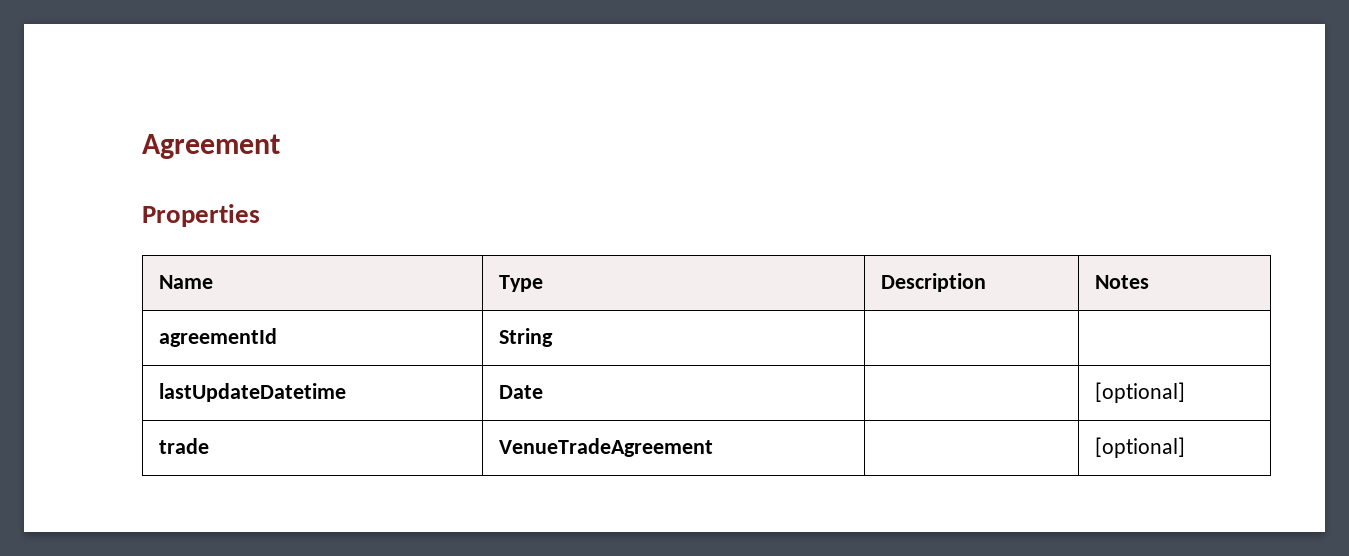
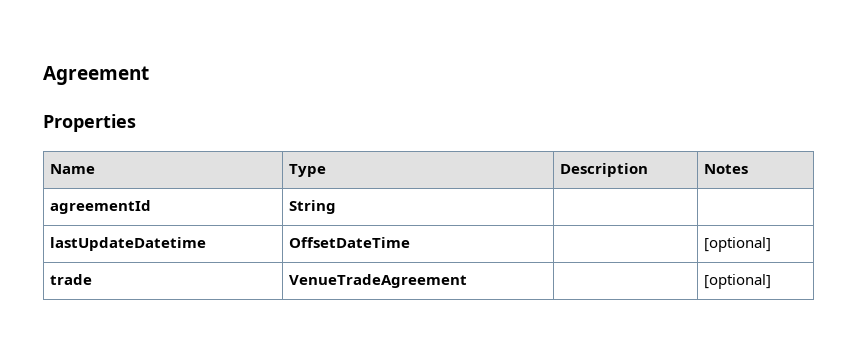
- lastUpdateDatetime | Date | | [optional]
+ lastUpdateDatetime | OffsetDateTime | | [optional]

